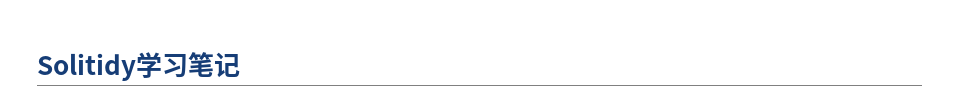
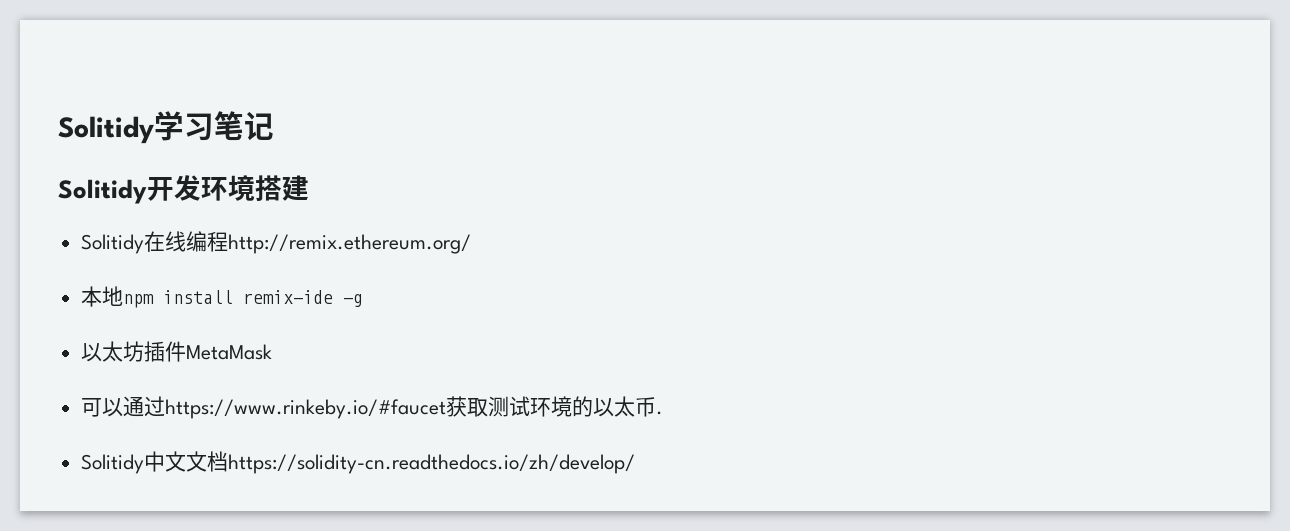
+ Solitidy开发环境搭建
+ Solitidy在线编程http://remix.ethereum.org/
+ 本地npm install remix-ide -g
+ 以太坊插件MetaMask
+ 可以通过https://www.rinkeby.io/#faucet获取测试环境的以太币.
+ Solitidy中文文档https://solidity-cn.readthedocs.io/zh/develop/

